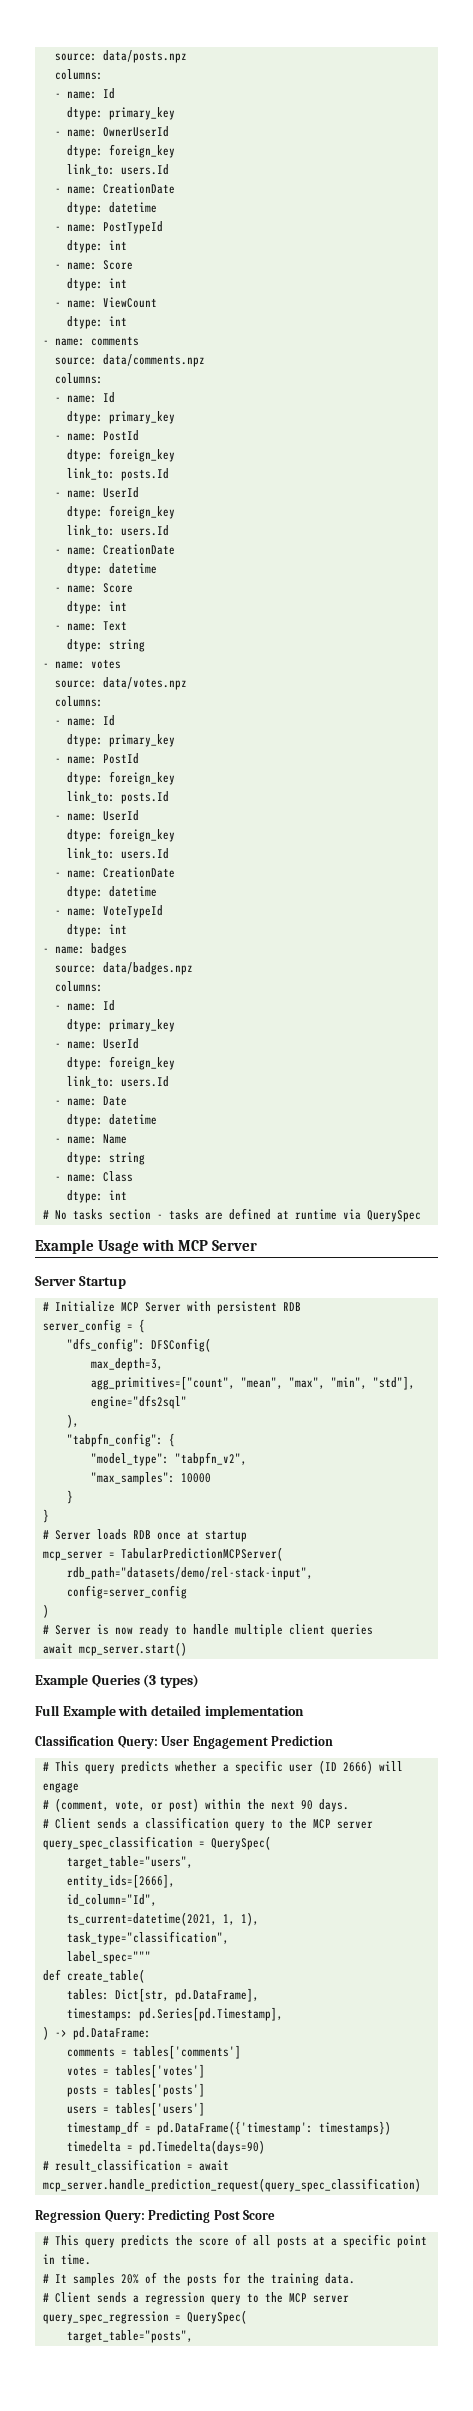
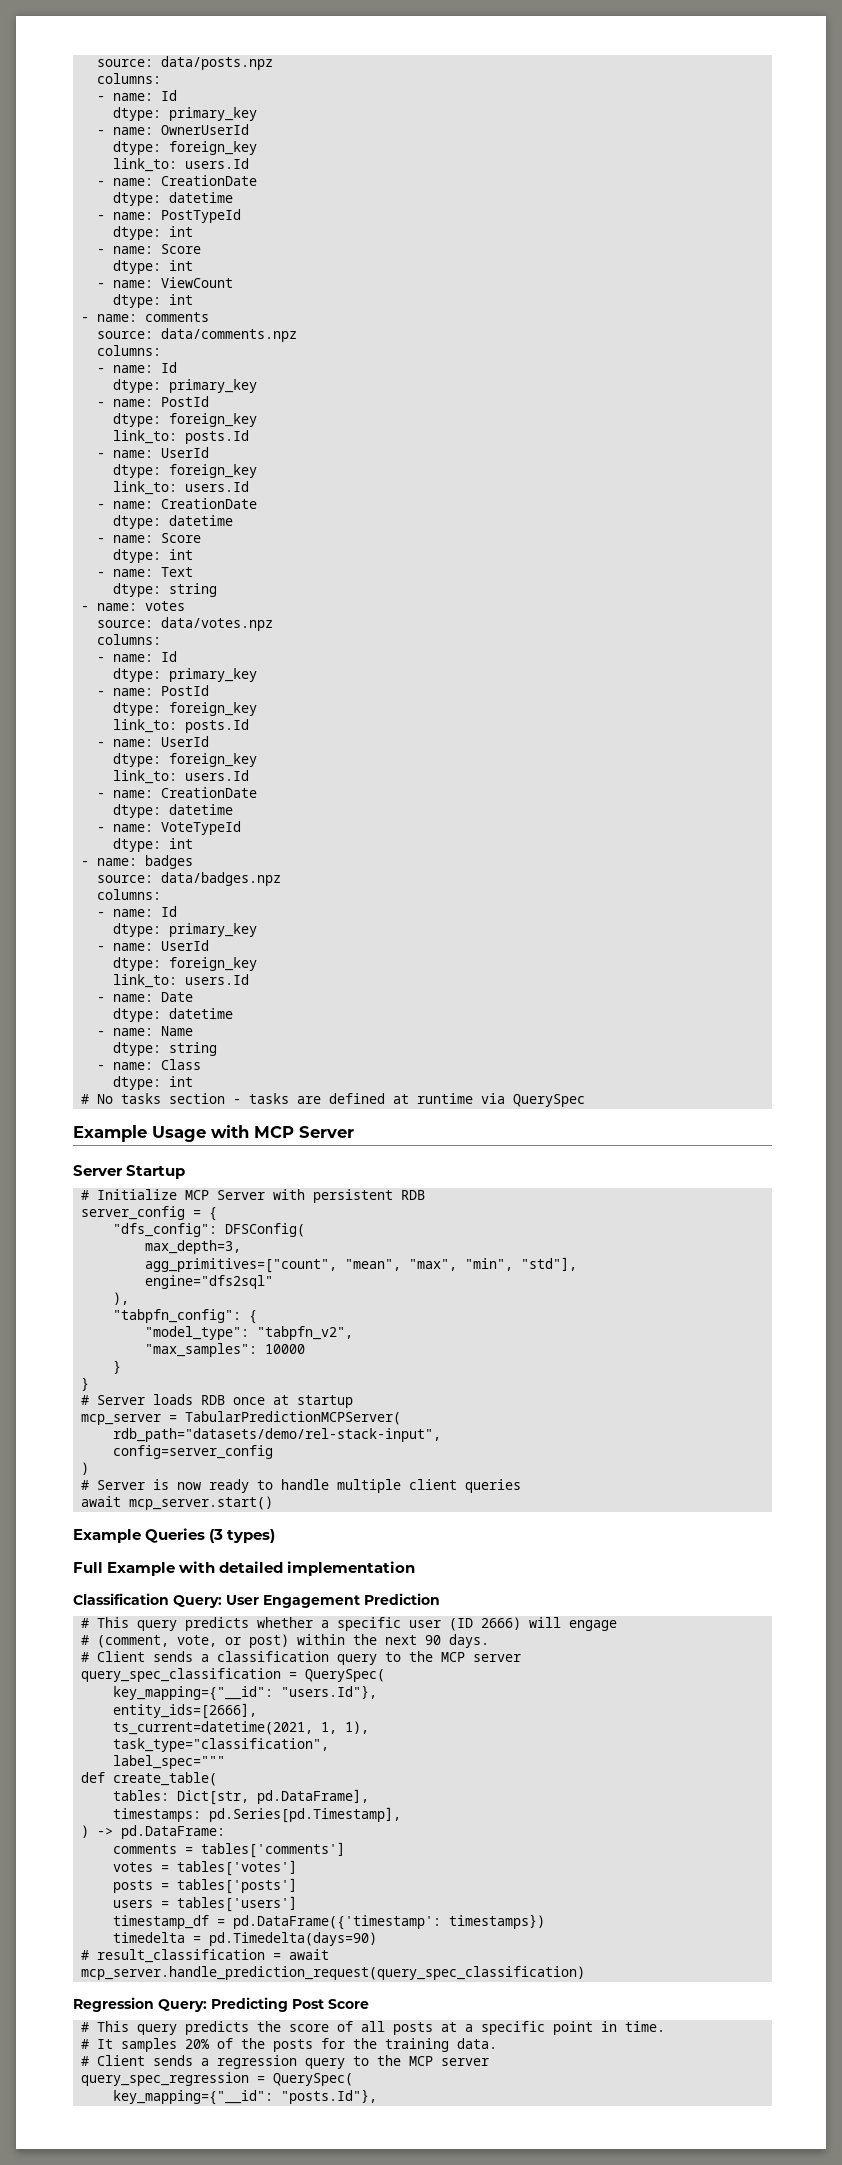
- target_table="users",
+ key_mapping={"__id": "users.Id"},
- id_column="Id",
- target_table="posts",
+ key_mapping={"__id": "posts.Id"},

